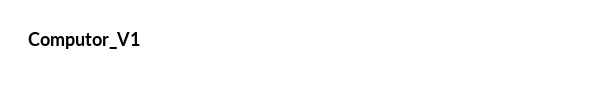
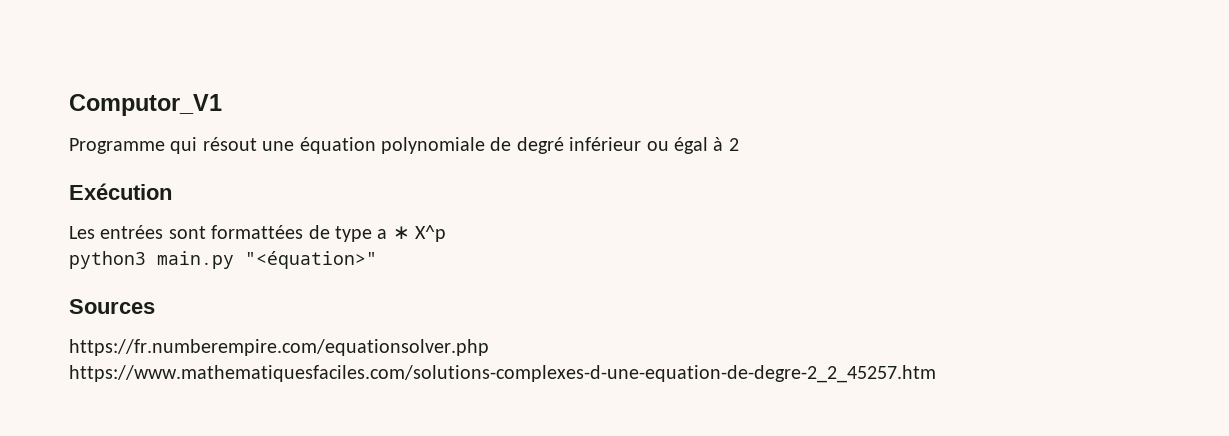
+ Programme qui résout une équation polynomiale de degré inférieur ou égal à 2
+ Exécution
+ Les entrées sont formattées de type a ∗ X^p
+ python3 main.py "<équation>"
+ Sources
+ https://fr.numberempire.com/equationsolver.php https://www.mathematiquesfaciles.com/solutions-complexes-d-une-equation-de-degre-2_2_45257.htm

